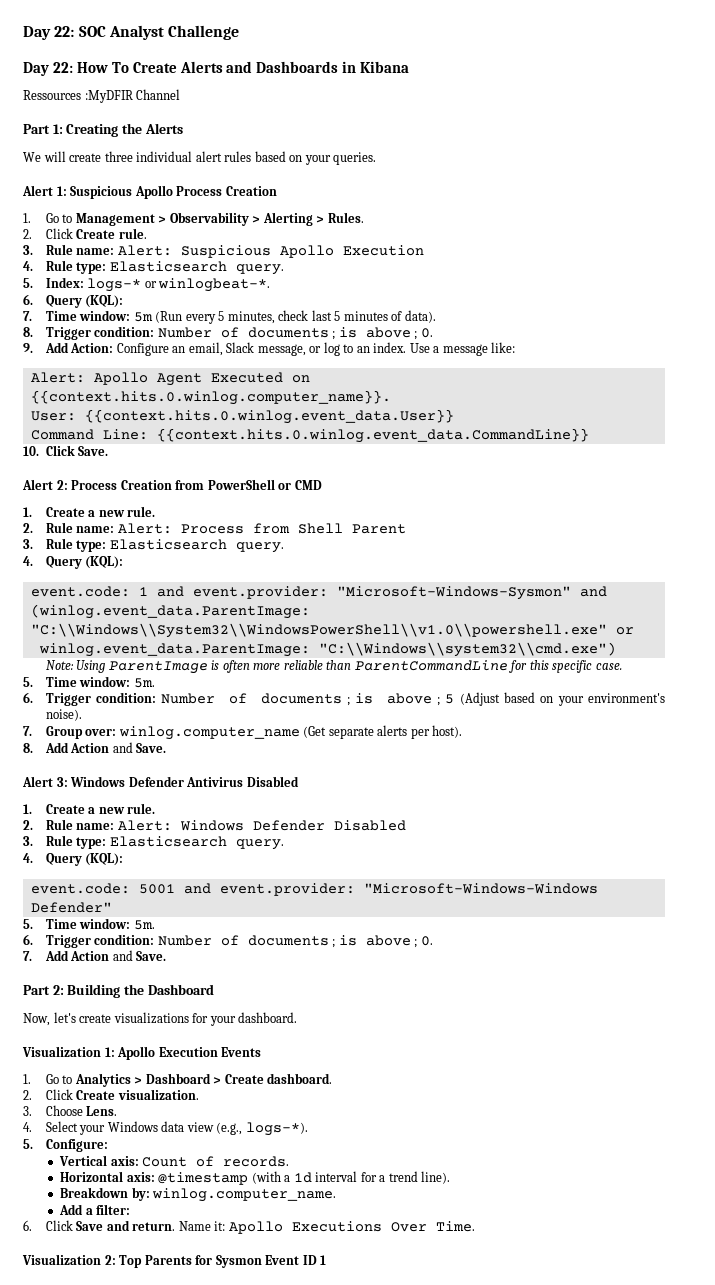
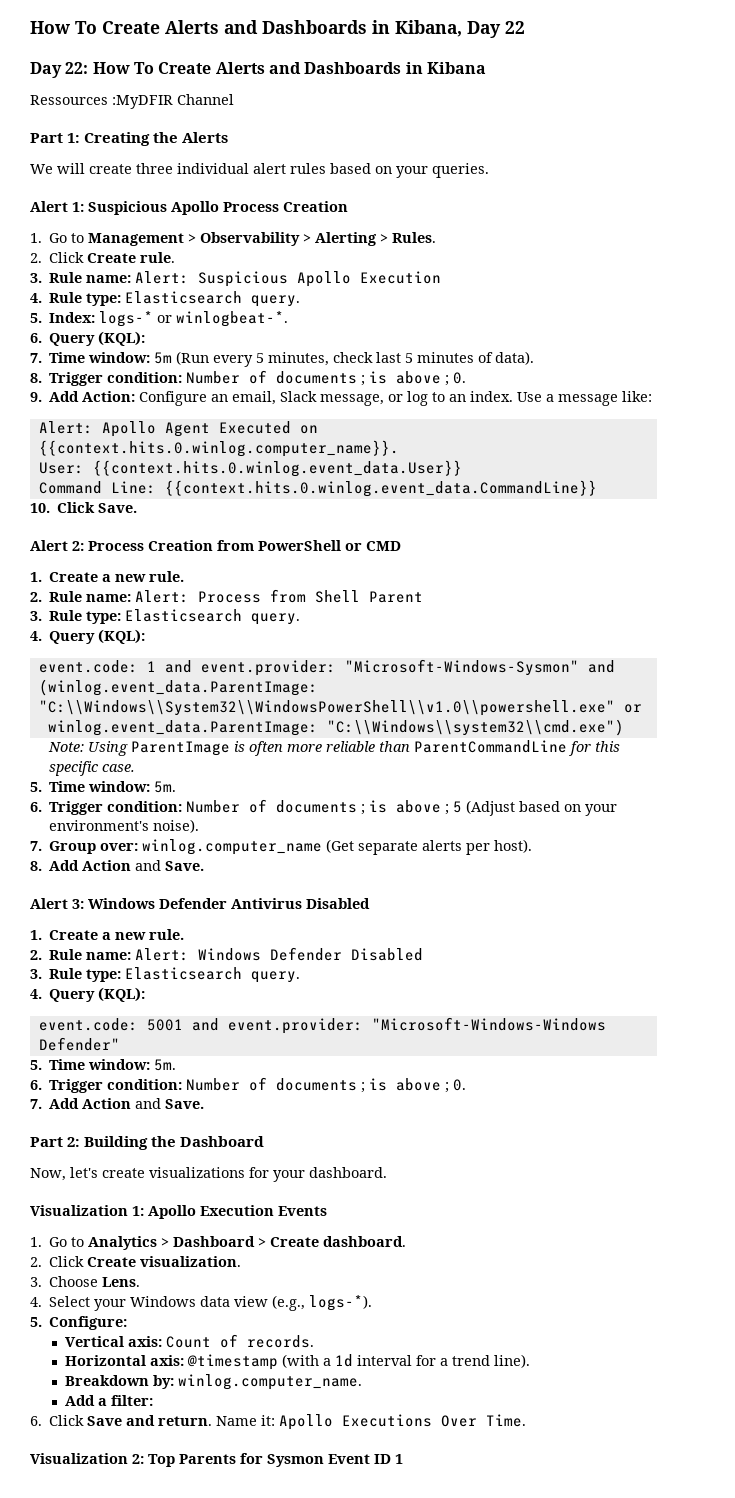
- Day 22: SOC Analyst Challenge
+ How To Create Alerts and Dashboards in Kibana, Day 22

